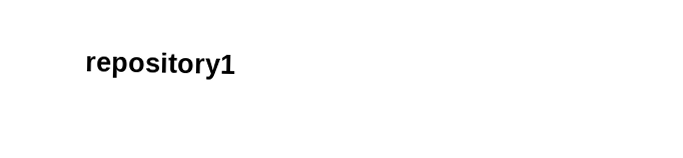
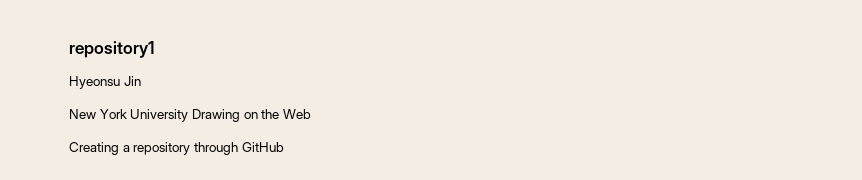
+ Hyeonsu Jin
+ New York University Drawing on the Web
+ Creating a repository through GitHub

